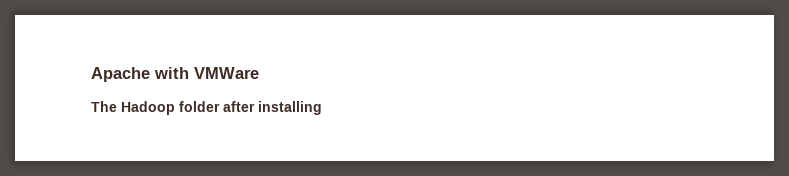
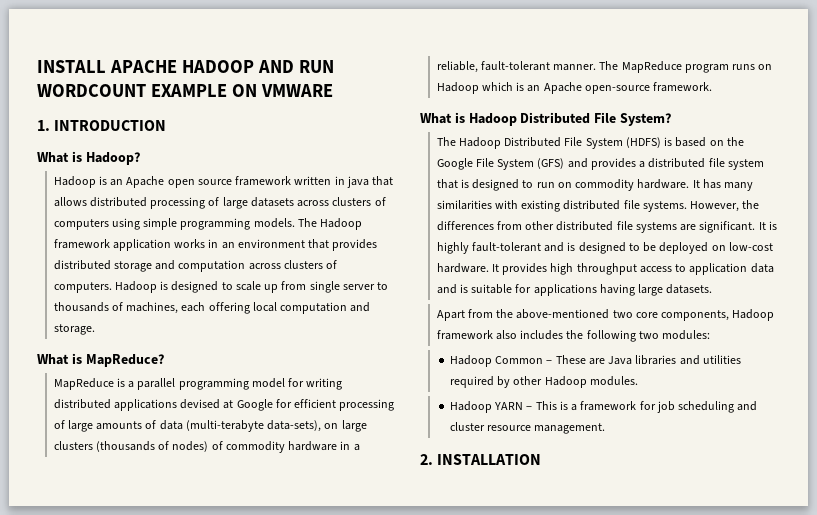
- Apache with VMWare
- The Hadoop folder after installing
+ INSTALL APACHE HADOOP AND RUN WORDCOUNT EXAMPLE ON VMWARE
+ 1. INTRODUCTION
+ What is Hadoop?
+ Hadoop is an Apache open source framework written in java that allows distributed processing of large datasets across clusters of computers using simple programming models. The Hadoop framework application works in an environment that provides distributed storage and computation across clusters of computers. Hadoop is designed to scale up from single server to thousands of machines, each offering local computation and storage.
+ What is MapReduce?
+ MapReduce is a parallel programming model for writing distributed applications devised at Google for efficient processing of large amounts of data (multi-terabyte data-sets), on large clusters (thousands of nodes) of commodity hardware in a reliable, fault-tolerant manner. The MapReduce program runs on Hadoop which is an Apache open-source framework.
+ What is Hadoop Distributed File System?
+ The Hadoop Distributed File System (HDFS) is based on the Google File System (GFS) and provides a distributed file system that is designed to run on commodity hardware. It has many similarities with existing distributed file systems. However, the differences from other distributed file systems are significant. It is highly fault-tolerant and is designed to be deployed on low-cost hardware. It provides high throughput access to application data and is suitable for applications having large datasets.
+ Apart from the above-mentioned two core components, Hadoop framework also includes the following two modules:
+ Hadoop Common − These are Java libraries and utilities required by other Hadoop modules.
+ Hadoop YARN − This is a framework for job scheduling and cluster resource management.
+ 2. INSTALLATION

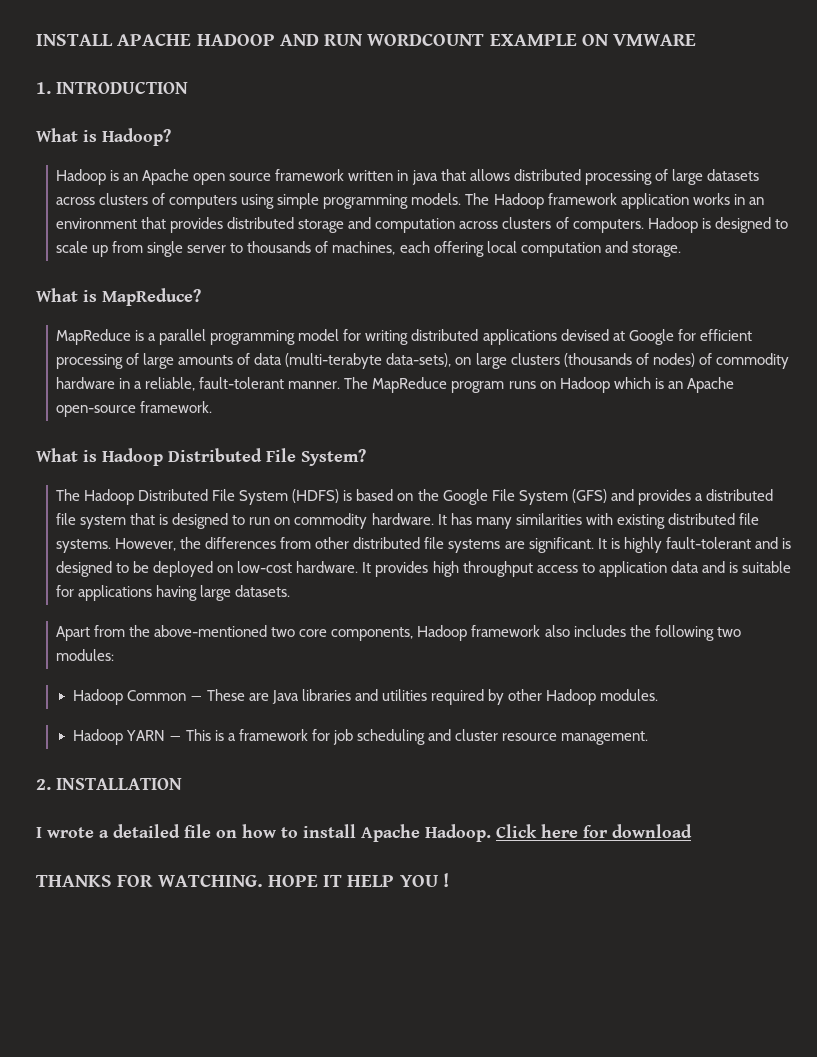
+ I wrote a detailed file on how to install Apache Hadoop. Click here for download
+ THANKS FOR WATCHING. HOPE IT HELP YOU !

